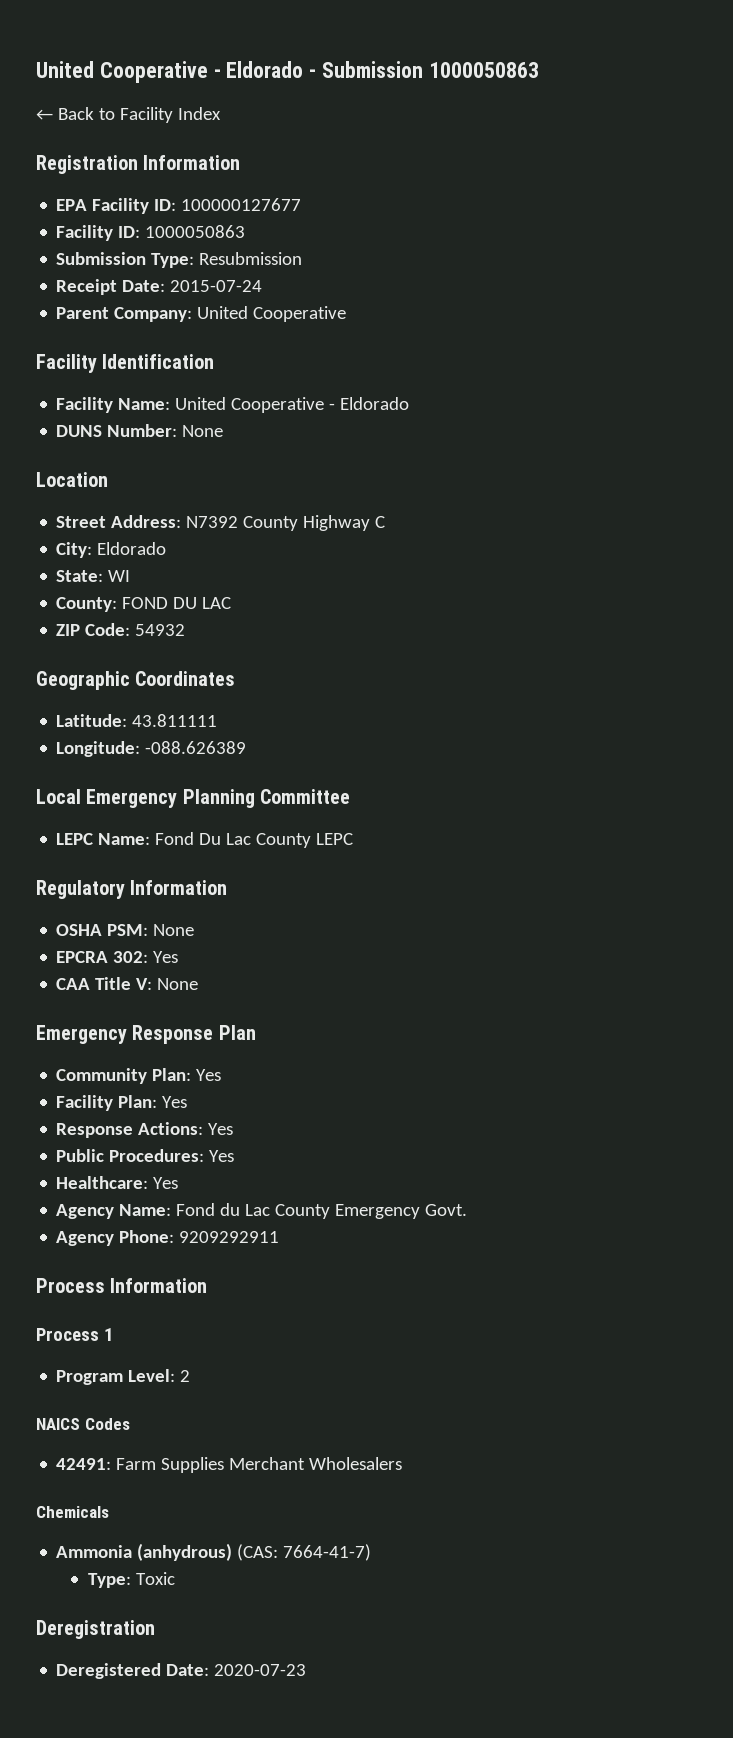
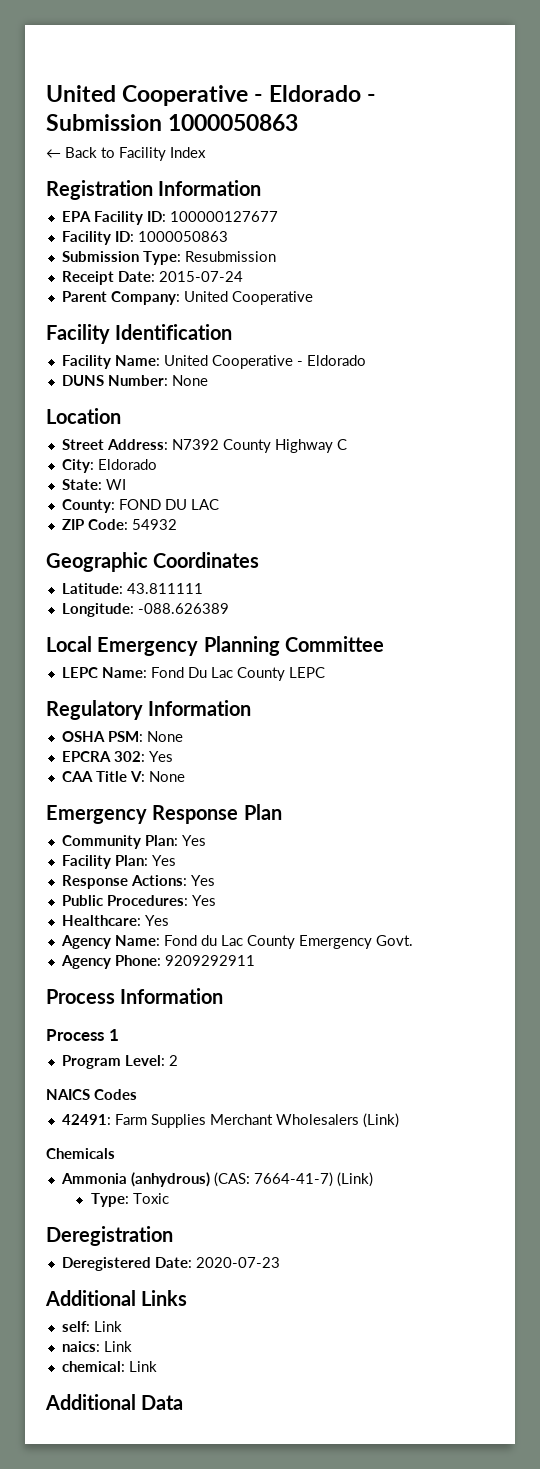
- 42491: Farm Supplies Merchant Wholesalers
+ 42491: Farm Supplies Merchant Wholesalers (Link)
- Ammonia (anhydrous) (CAS: 7664-41-7)
+ Ammonia (anhydrous) (CAS: 7664-41-7) (Link)
+ Additional Links
+ self: Link
+ naics: Link
+ chemical: Link
+ Additional Data

